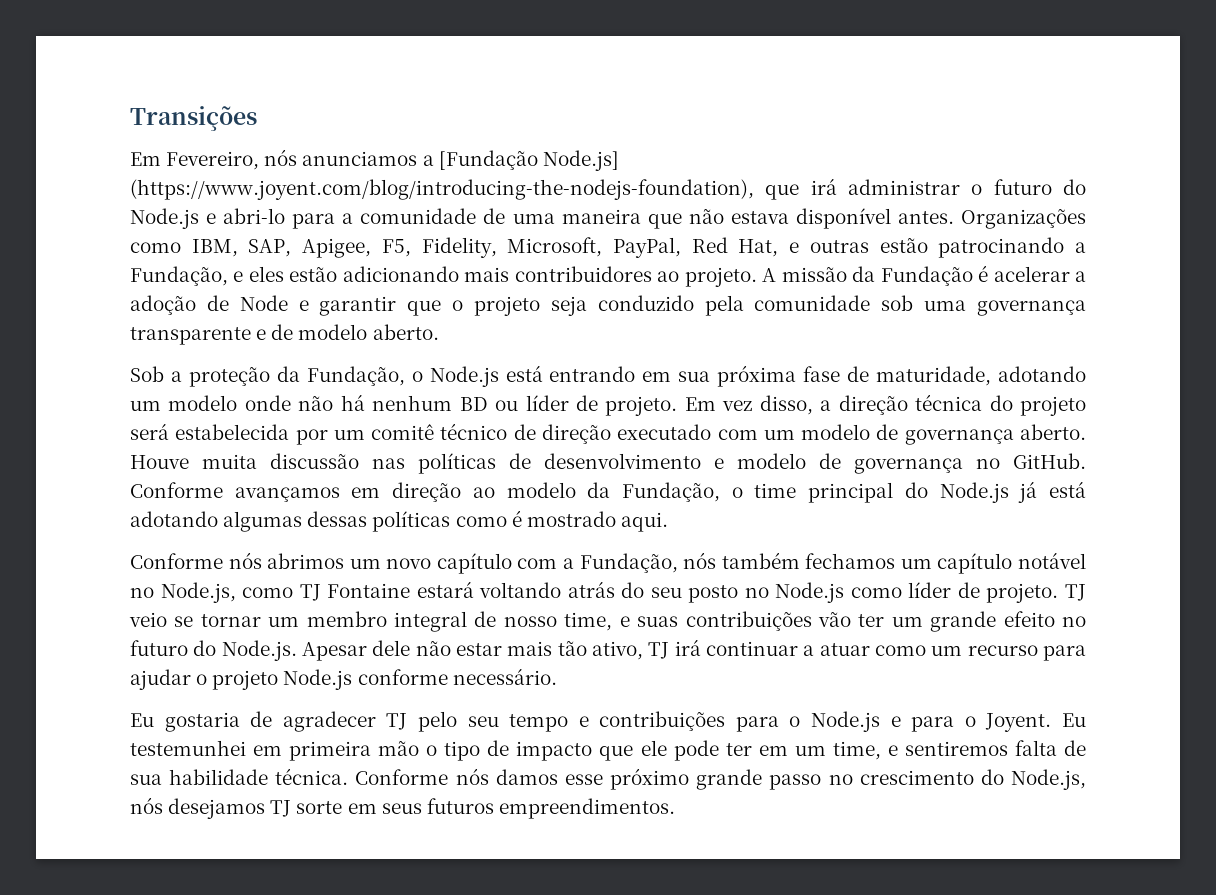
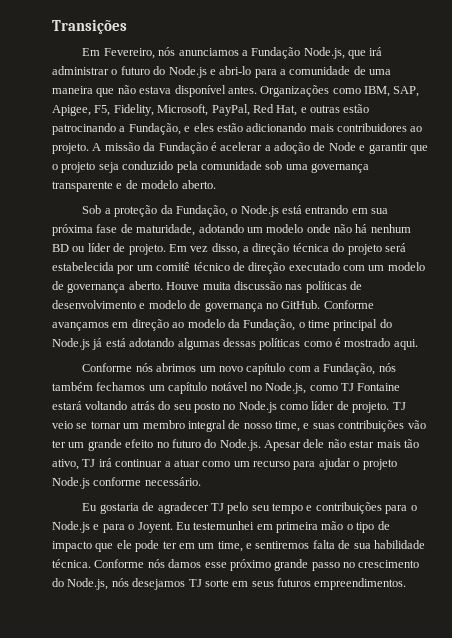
- Em Fevereiro, nós anunciamos a [Fundação Node.js] (https://www.joyent.com/blog/introducing-the-nodejs-foundation), que irá administrar o futuro do Node.js e abri-lo para a comunidade de uma maneira que não estava disponível antes.
+ Em Fevereiro, nós anunciamos a Fundação Node.js, que irá administrar o futuro do Node.js e abri-lo para a comunidade de uma maneira que não estava disponível antes.

